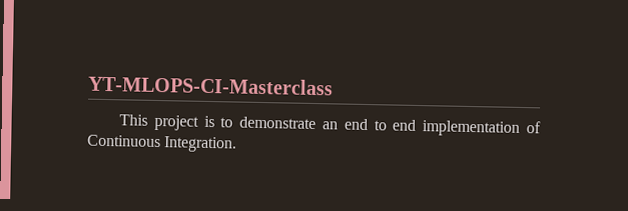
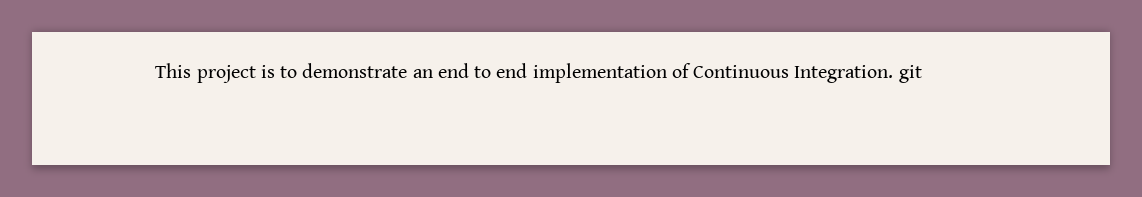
- YT-MLOPS-CI-Masterclass
- This project is to demonstrate an end to end implementation of Continuous Integration.
+ This project is to demonstrate an end to end implementation of Continuous Integration. git

